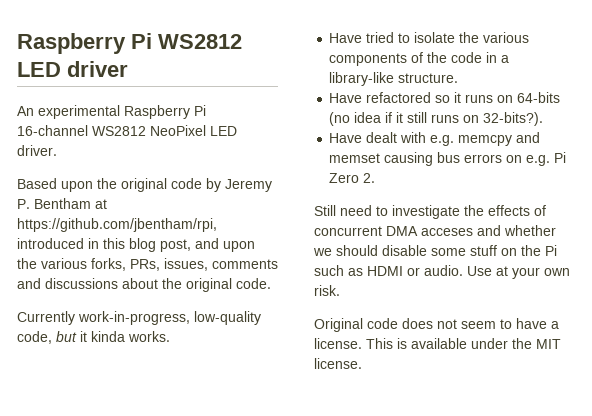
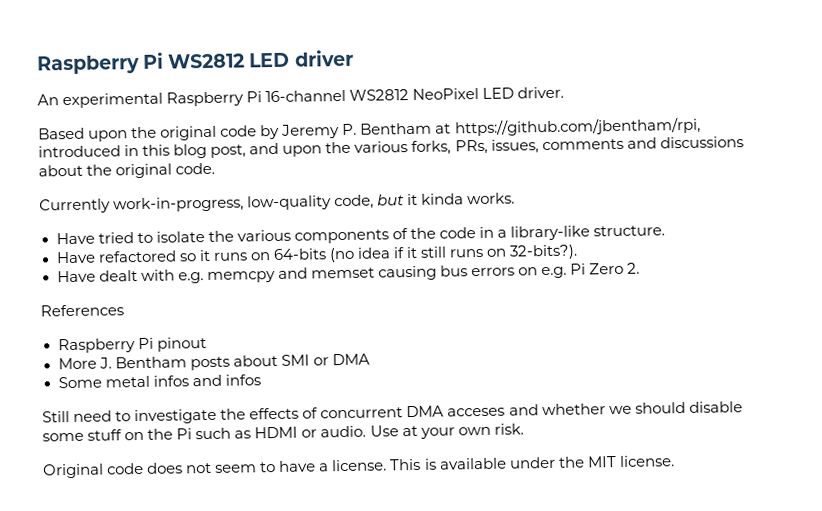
+ References
+ Raspberry Pi pinout
+ More J. Bentham posts about SMI or DMA
+ Some metal infos and infos

